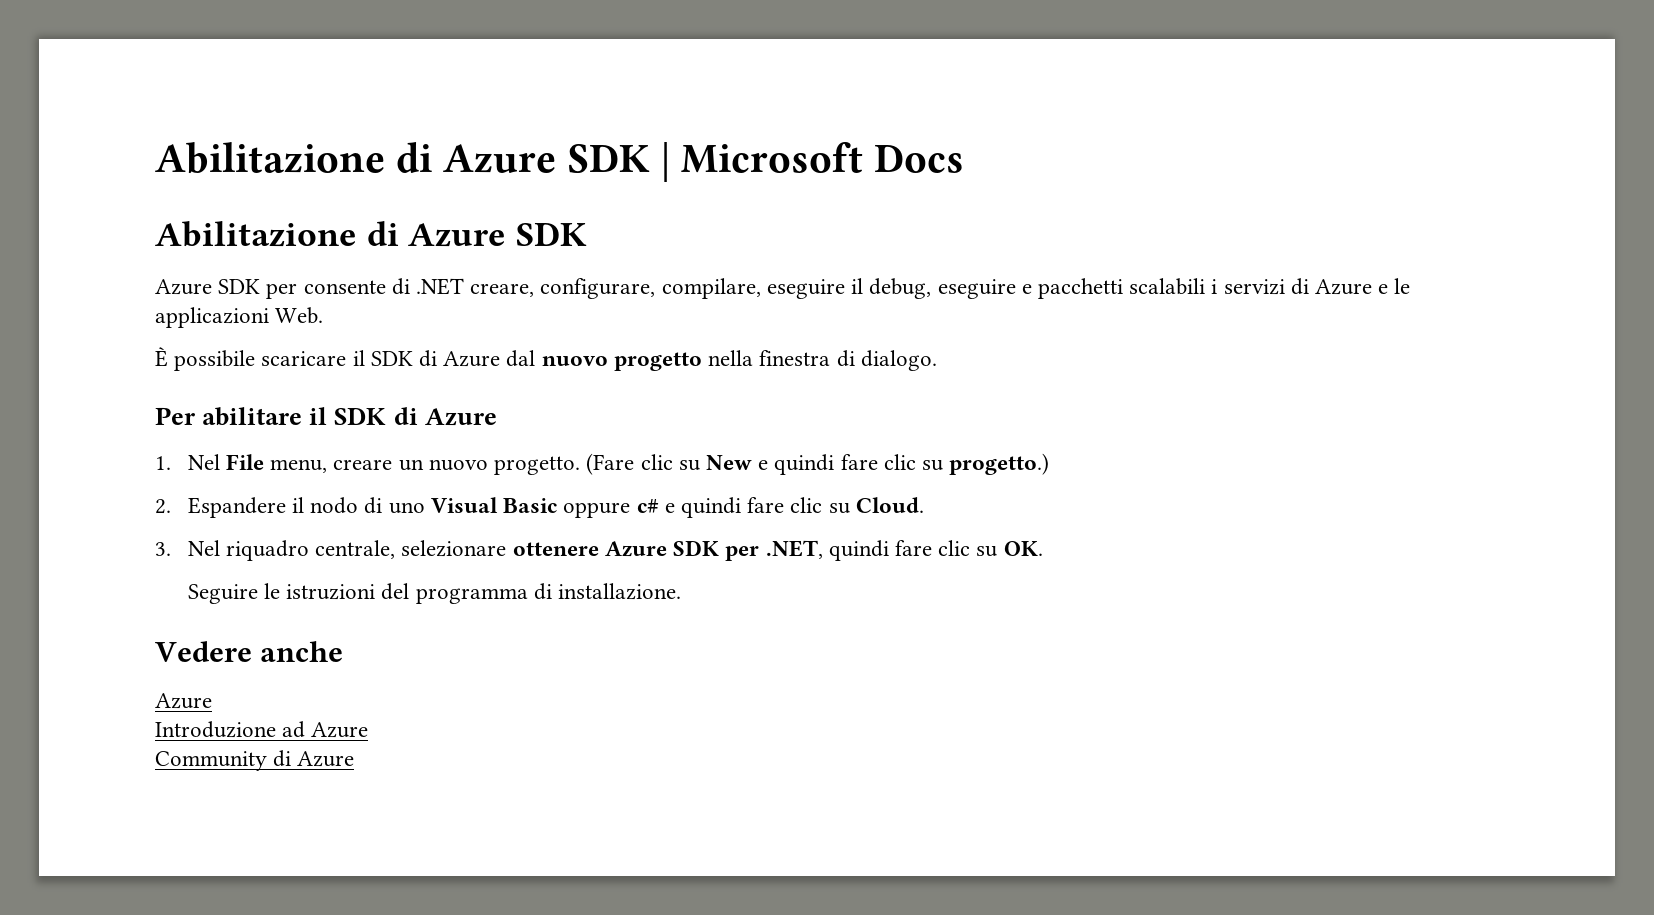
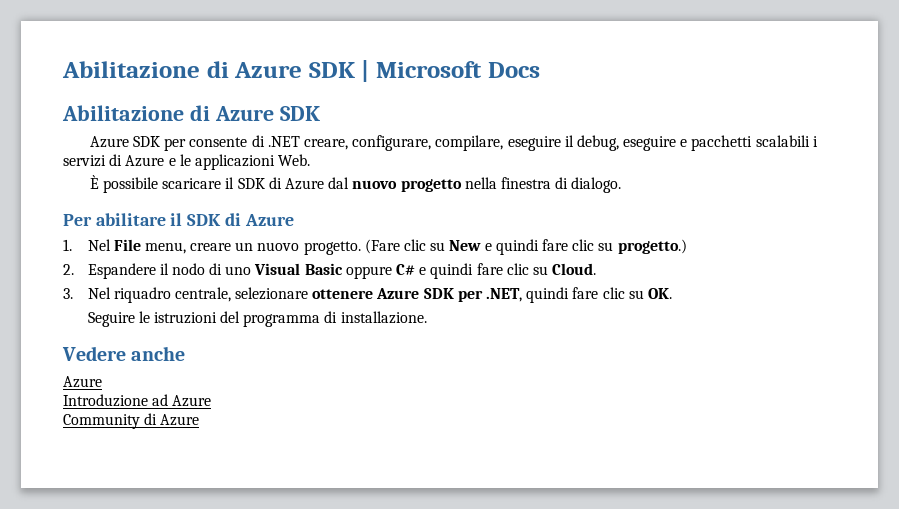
- 2. Espandere il nodo di uno Visual Basic oppure c# e quindi fare clic su Cloud.
+ 2. Espandere il nodo di uno Visual Basic oppure C# e quindi fare clic su Cloud.

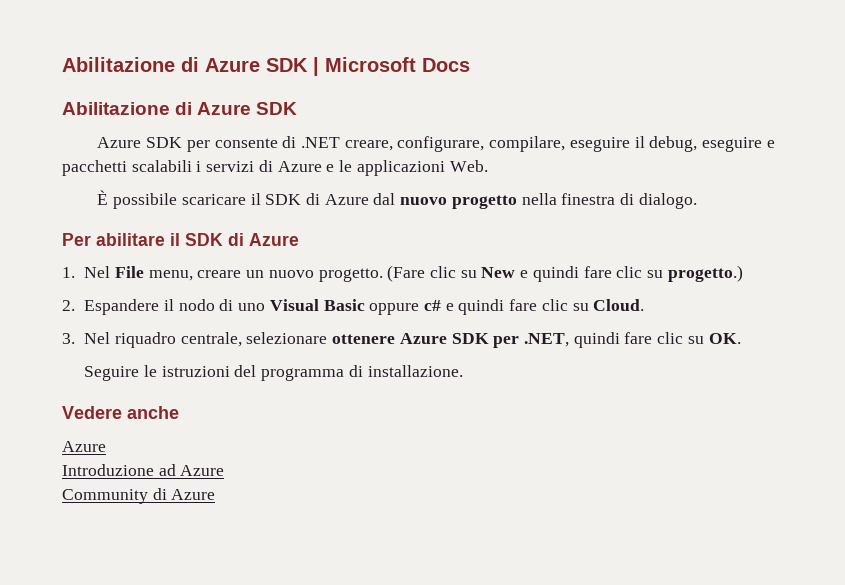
- 2. Espandere il nodo di uno Visual Basic oppure C# e quindi fare clic su Cloud.
+ 2. Espandere il nodo di uno Visual Basic oppure c# e quindi fare clic su Cloud.

